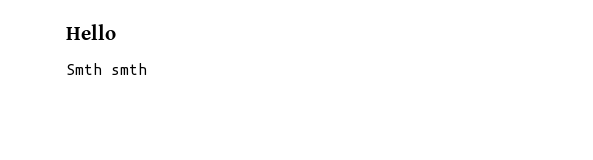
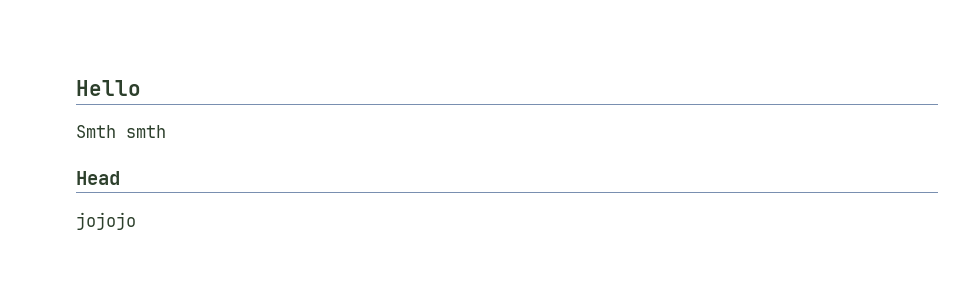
+ Head
+ jojojo

